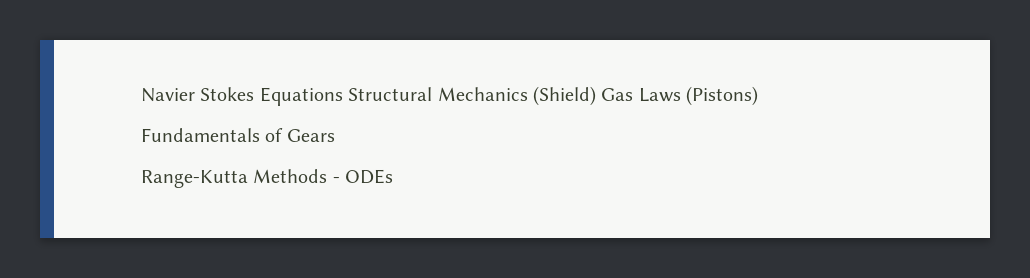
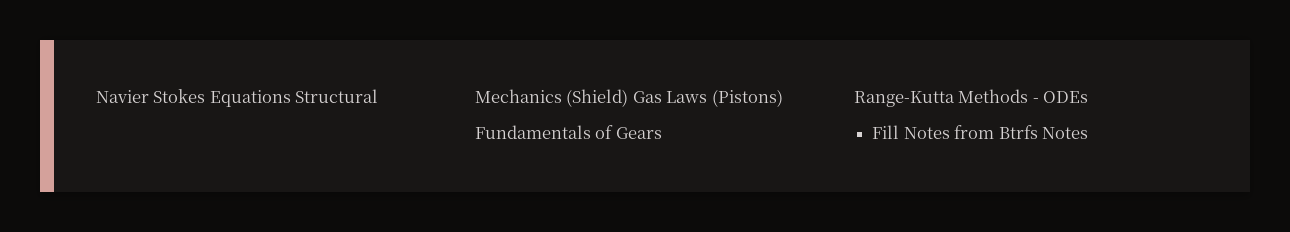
+ Fill Notes from Btrfs Notes

